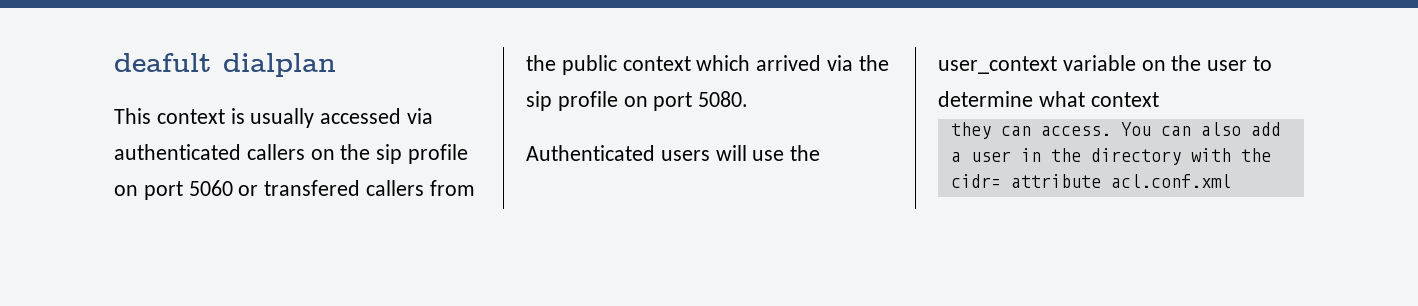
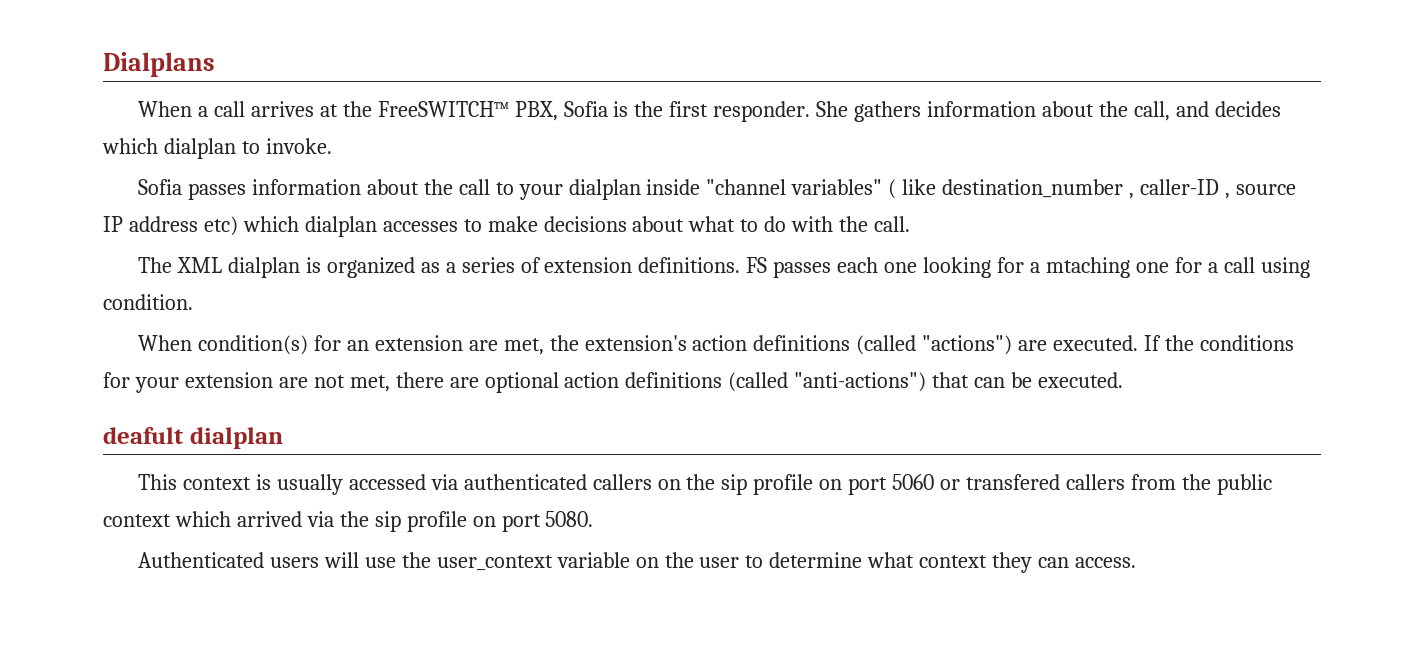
+ Dialplans
+ When a call arrives at the FreeSWITCH™ PBX, Sofia is the first responder. She gathers information about the call, and decides which dialplan to invoke.
+ Sofia passes information about the call to your dialplan inside "channel variables" ( like destination_number , caller-ID , source IP address etc) which dialplan accesses to make decisions about what to do with the call.
+ The XML dialplan is organized as a series of extension definitions. FS passes each one looking for a mtaching one for a call using condition.
+ When condition(s) for an extension are met, the extension's action definitions (called "actions") are executed. If the conditions for your extension are not met, there are optional action definitions (called "anti-actions") that can be executed.
- Authenticated users will use the user_context variable on the user to determine what context
- they can access. You can also add a user in the directory with the cidr= attribute acl.conf.xml
+ Authenticated users will use the user_context variable on the user to determine what context they can access.

